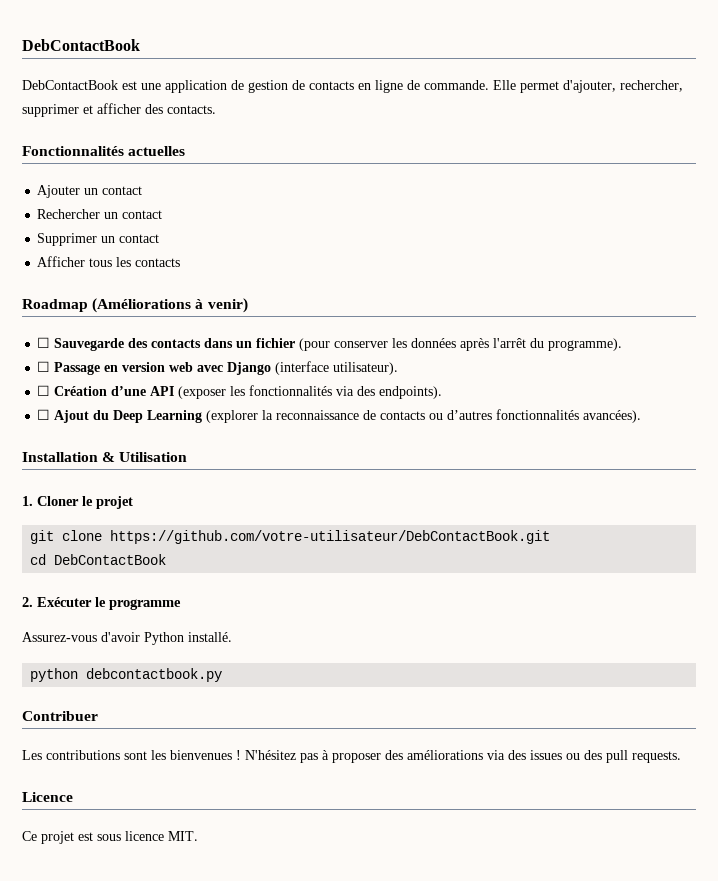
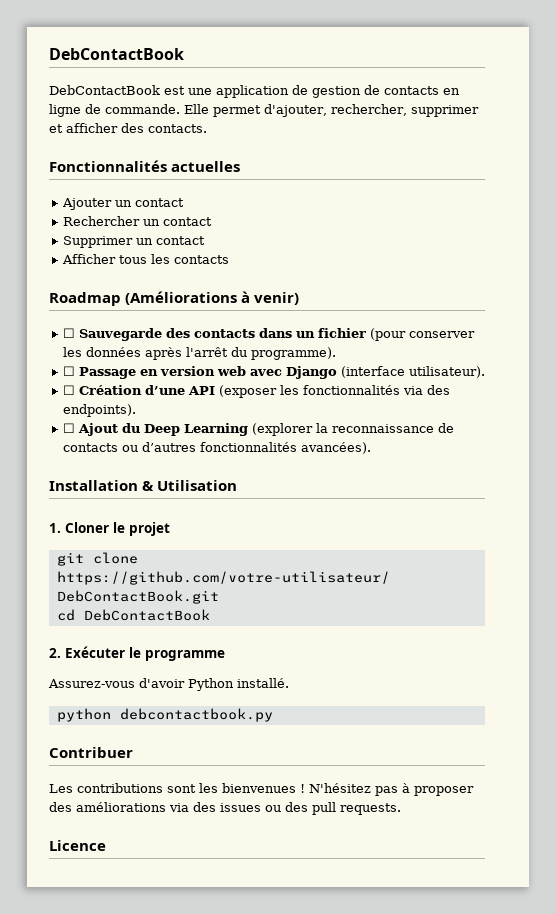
- Ce projet est sous licence MIT.

